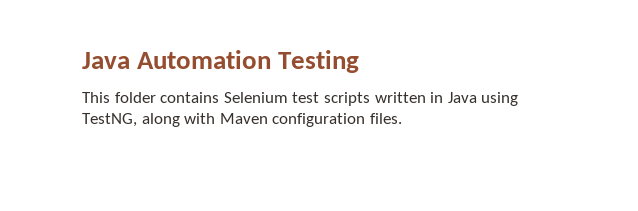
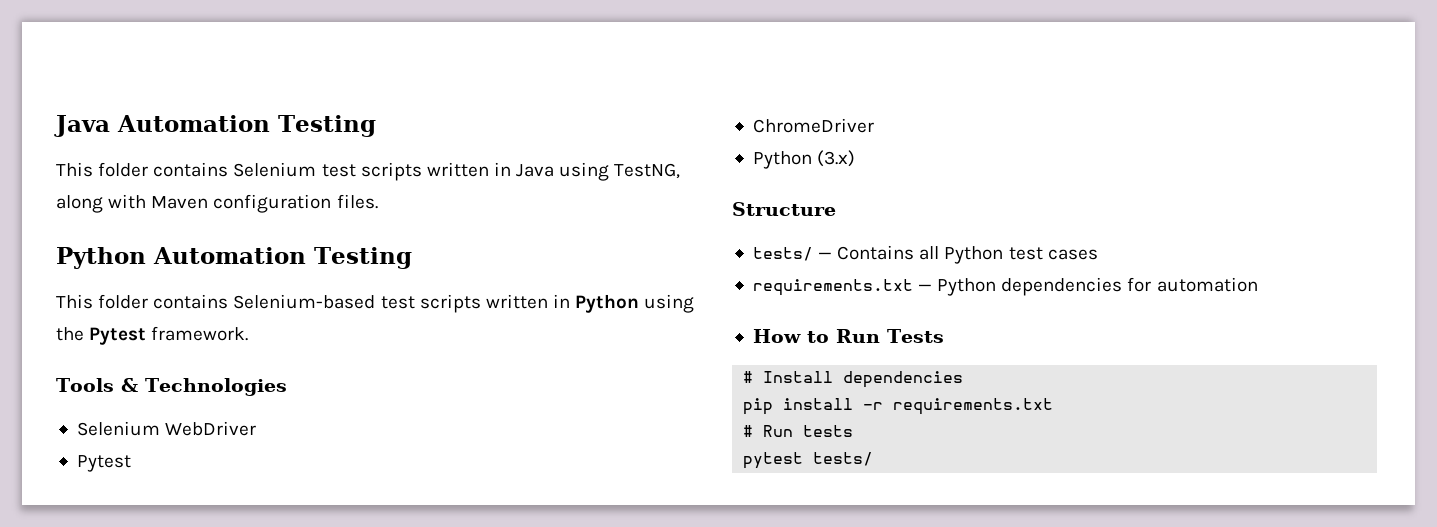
+ Python Automation Testing
+ This folder contains Selenium-based test scripts written in Python using the Pytest framework.
+ Tools & Technologies
+ Selenium WebDriver
+ Pytest
+ ChromeDriver
+ Python (3.x)
+ Structure
+ tests/ — Contains all Python test cases
+ requirements.txt — Python dependencies for automation
+ How to Run Tests
+ # Install dependencies
+ pip install -r requirements.txt
+ # Run tests
+ pytest tests/

